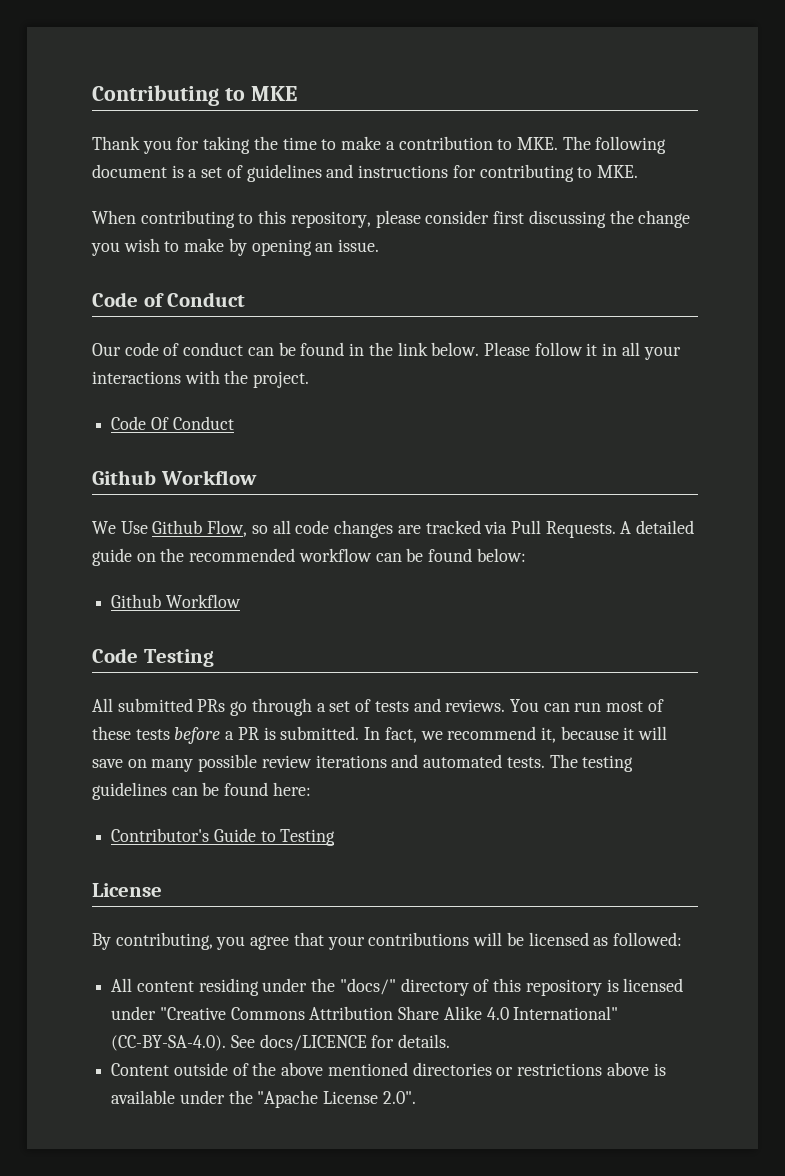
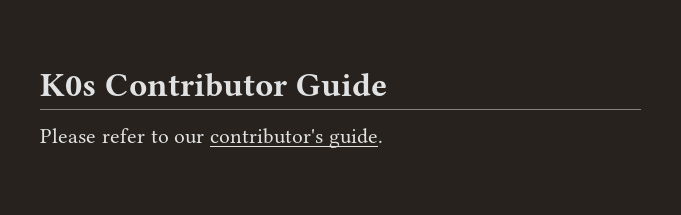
- Contributing to MKE
- Thank you for taking the time to make a contribution to MKE. The following document is a set of guidelines and instructions for contributing to MKE.
- When contributing to this repository, please consider first discussing the change you wish to make by opening an issue.
- Code of Conduct
- Our code of conduct can be found in the link below. Please follow it in all your interactions with the project.
- Code Of Conduct
- Github Workflow
- We Use Github Flow, so all code changes are tracked via Pull Requests. A detailed guide on the recommended workflow can be found below:
- Github Workflow
- Code Testing
- All submitted PRs go through a set of tests and reviews. You can run most of these tests before a PR is submitted. In fact, we recommend it, because it will save on many possible review iterations and automated tests. The testing guidelines can be found here:
- Contributor's Guide to Testing
- License
- By contributing, you agree that your contributions will be licensed as followed:
- All content residing under the "docs/" directory of this repository is licensed under "Creative Commons Attribution Share Alike 4.0 International" (CC-BY-SA-4.0). See docs/LICENCE for details.
- Content outside of the above mentioned directories or restrictions above is available under the "Apache License 2.0".
+ K0s Contributor Guide
+ Please refer to our contributor's guide.

